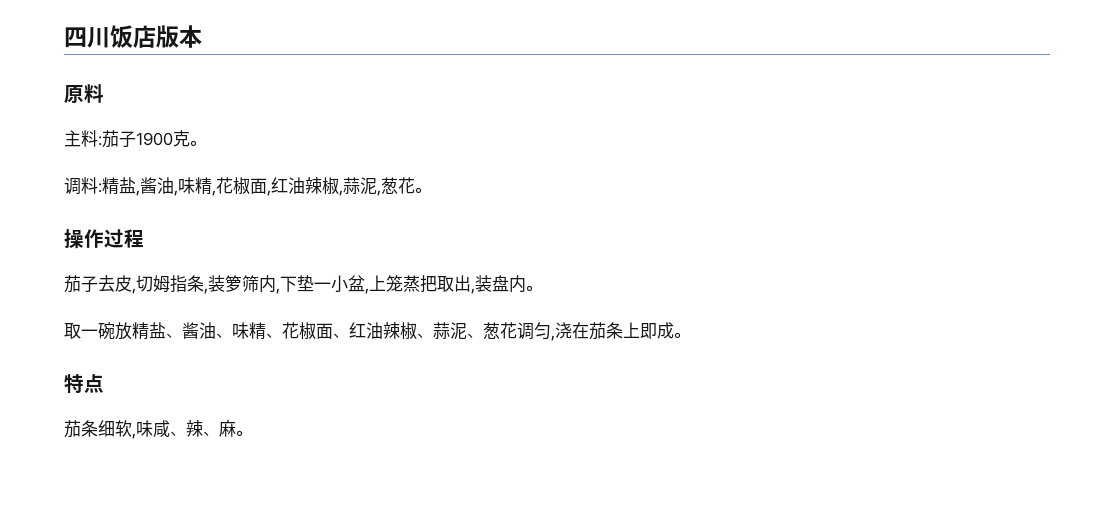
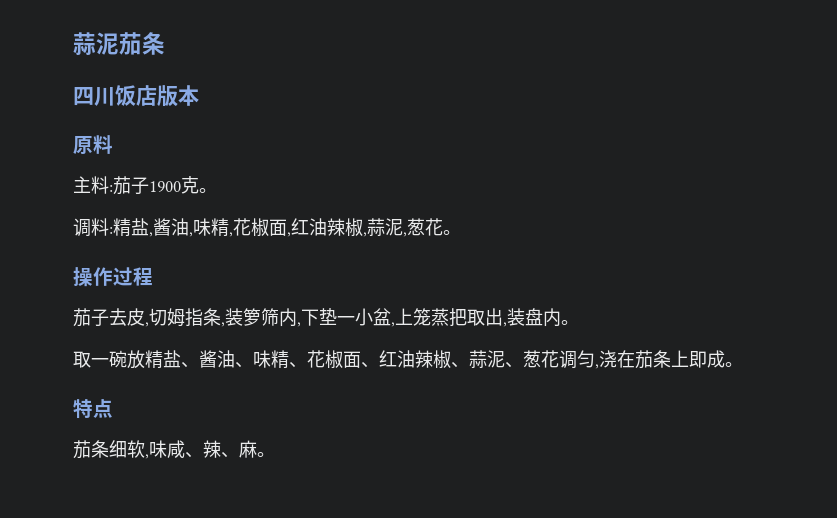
+ 蒜泥茄条

